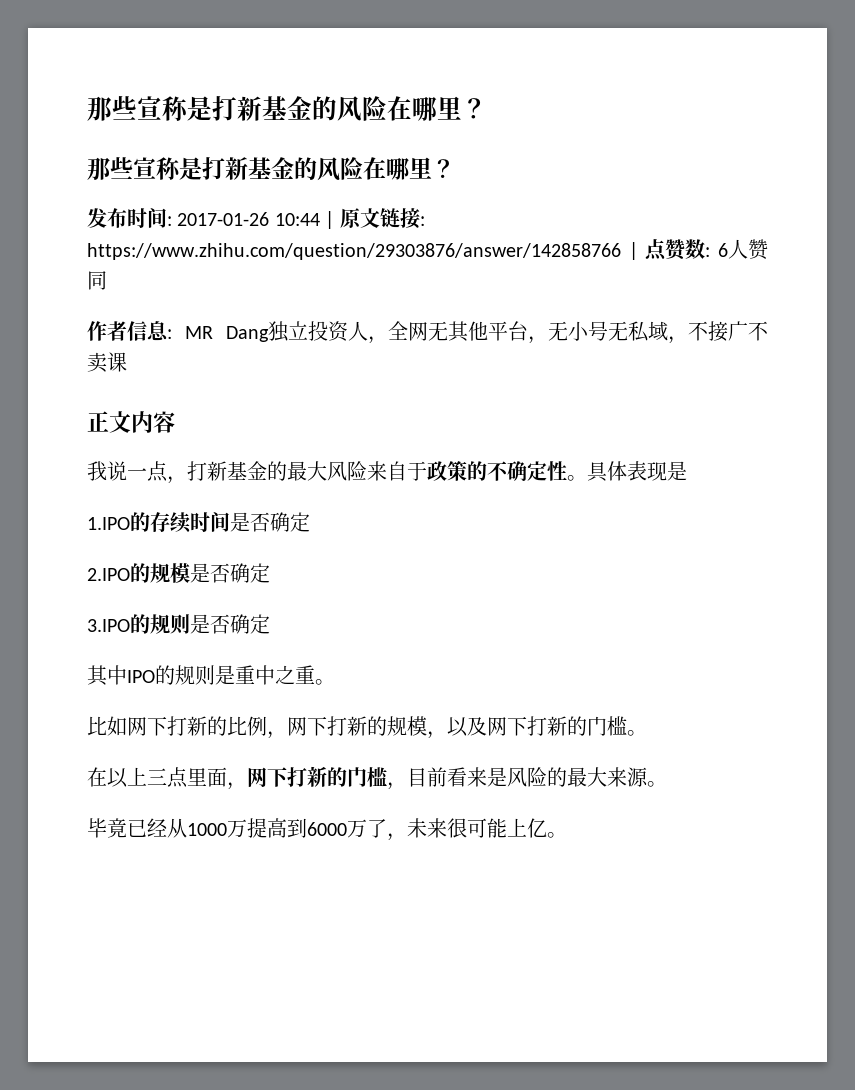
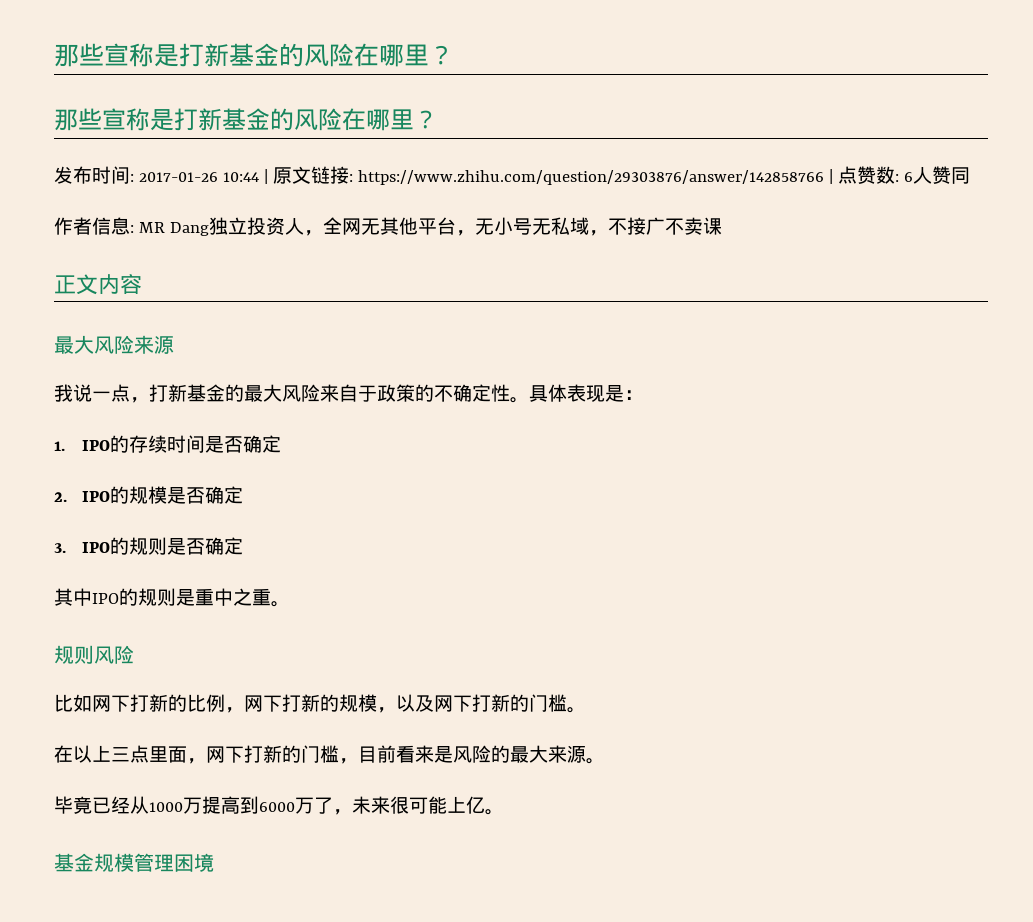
+ 最大风险来源
- 具体表现是
- 1.IPO的存续时间是否确定
+ 具体表现是：
+ 1. IPO的存续时间是否确定
- 2.IPO的规模是否确定
+ 2. IPO的规模是否确定
- 3.IPO的规则是否确定
+ 3. IPO的规则是否确定
+ 规则风险
+ 基金规模管理困境

